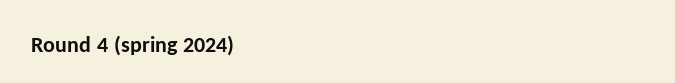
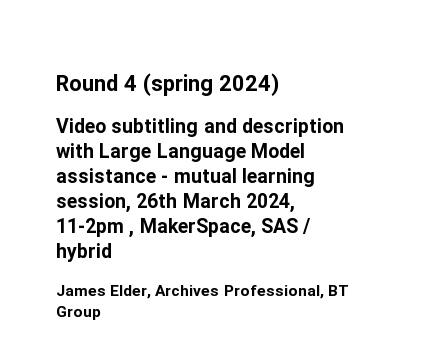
+ Video subtitling and description with Large Language Model assistance - mutual learning session, 26th March 2024, 11-2pm , MakerSpace, SAS / hybrid
+ James Elder, Archives Professional, BT Group

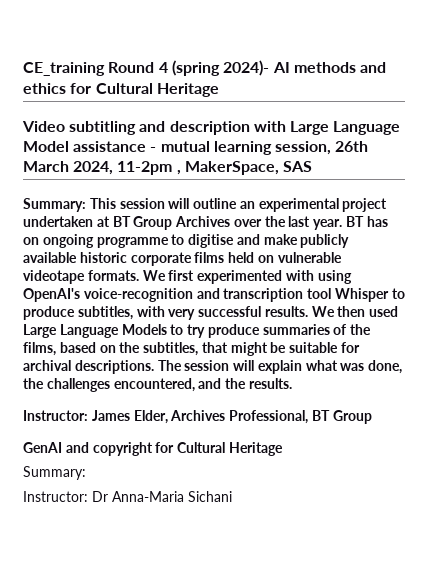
- Round 4 (spring 2024)
+ CE_training Round 4 (spring 2024)- AI methods and ethics for Cultural Heritage
- Video subtitling and description with Large Language Model assistance - mutual learning session, 26th March 2024, 11-2pm , MakerSpace, SAS / hybrid
- James Elder, Archives Professional, BT Group
+ Video subtitling and description with Large Language Model assistance - mutual learning session, 26th March 2024, 11-2pm , MakerSpace, SAS
+ Summary: This session will outline an experimental project undertaken at BT Group Archives over the last year. BT has on ongoing programme to digitise and make publicly available historic corporate films held on vulnerable videotape formats. We first experimented with using OpenAI's voice-recognition and transcription tool Whisper to produce subtitles, with very successful results. We then used Large Language Models to try produce summaries of the films, based on the subtitles, that might be suitable for archival descriptions. The session will explain what was done, the challenges encountered, and the results.
+ Instructor: James Elder, Archives Professional, BT Group
+ GenAI and copyright for Cultural Heritage
+ Summary:
+ Instructor: Dr Anna-Maria Sichani

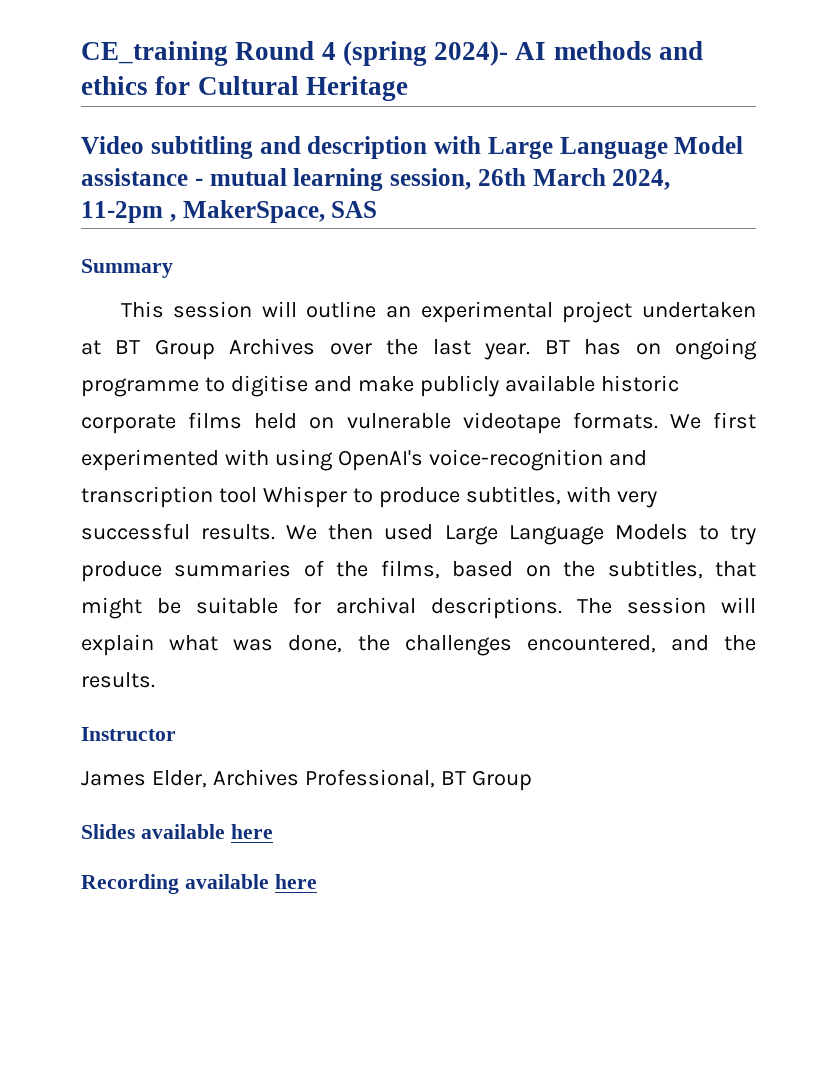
- Summary: This session will outline an experimental project undertaken at BT Group Archives over the last year.
+ Summary
+ This session will outline an experimental project undertaken at BT Group Archives over the last year.
- Instructor: James Elder, Archives Professional, BT Group
+ Instructor
+ James Elder, Archives Professional, BT Group
- GenAI and copyright for Cultural Heritage
- Summary:
- Instructor: Dr Anna-Maria Sichani
+ Slides available here
+ Recording available here

